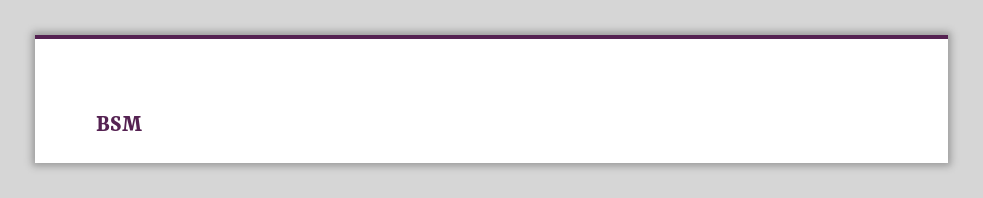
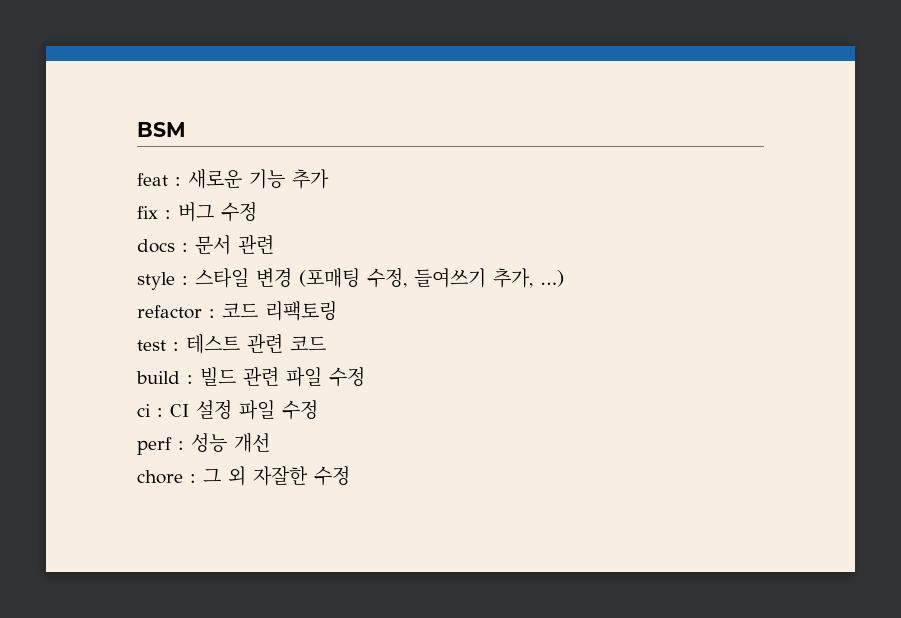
+ feat : 새로운 기능 추가
+ fix : 버그 수정
+ docs : 문서 관련
+ style : 스타일 변경 (포매팅 수정, 들여쓰기 추가, …)
+ refactor : 코드 리팩토링
+ test : 테스트 관련 코드
+ build : 빌드 관련 파일 수정
+ ci : CI 설정 파일 수정
+ perf : 성능 개선
+ chore : 그 외 자잘한 수정

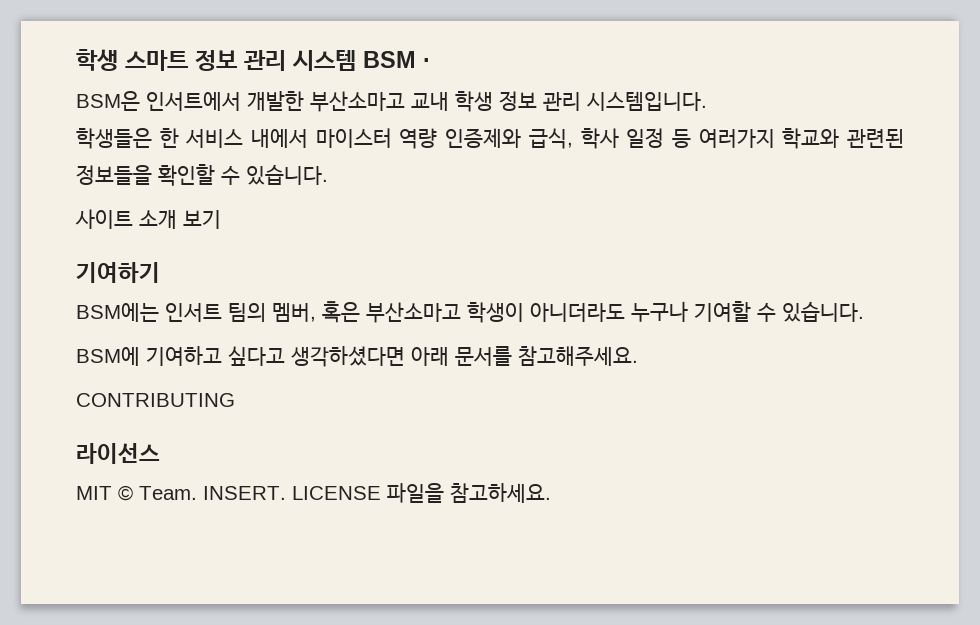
- BSM
- feat : 새로운 기능 추가
- fix : 버그 수정
- docs : 문서 관련
- style : 스타일 변경 (포매팅 수정, 들여쓰기 추가, …)
- refactor : 코드 리팩토링
- test : 테스트 관련 코드
- build : 빌드 관련 파일 수정
- ci : CI 설정 파일 수정
- perf : 성능 개선
- chore : 그 외 자잘한 수정
+ 학생 스마트 정보 관리 시스템 BSM ·
+ BSM은 인서트에서 개발한 부산소마고 교내 학생 정보 관리 시스템입니다.
+ 학생들은 한 서비스 내에서 마이스터 역량 인증제와 급식, 학사 일정 등 여러가지 학교와 관련된 정보들을 확인할 수 있습니다.
+ 사이트 소개 보기
+ 기여하기
+ BSM에는 인서트 팀의 멤버, 혹은 부산소마고 학생이 아니더라도 누구나 기여할 수 있습니다.
+ BSM에 기여하고 싶다고 생각하셨다면 아래 문서를 참고해주세요.
+ CONTRIBUTING
+ 라이선스
+ MIT © Team. INSERT. LICENSE 파일을 참고하세요.

